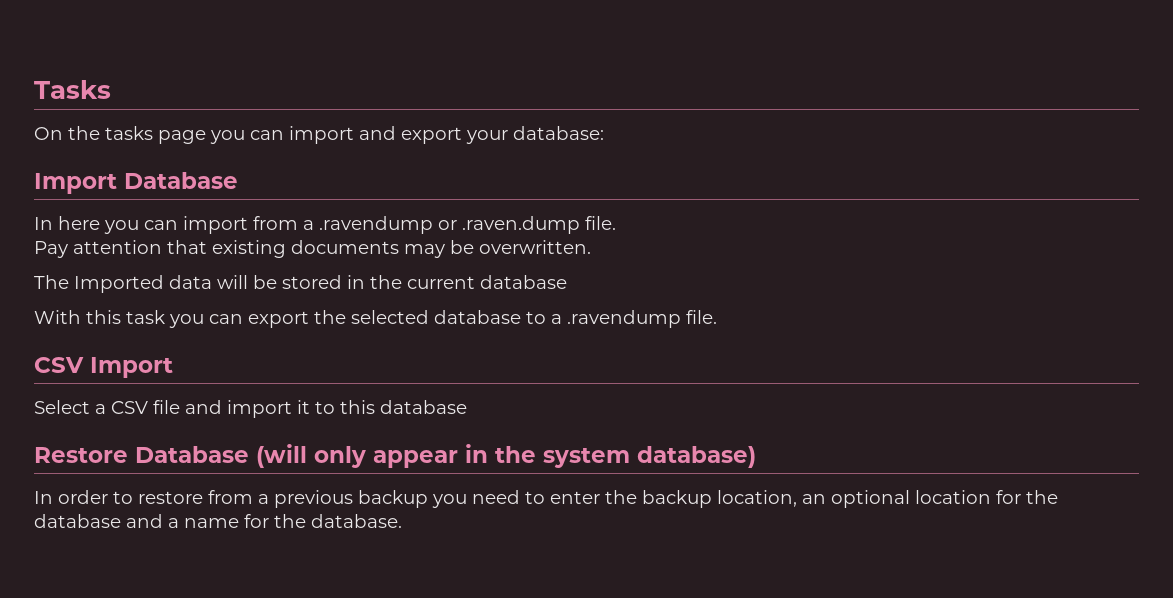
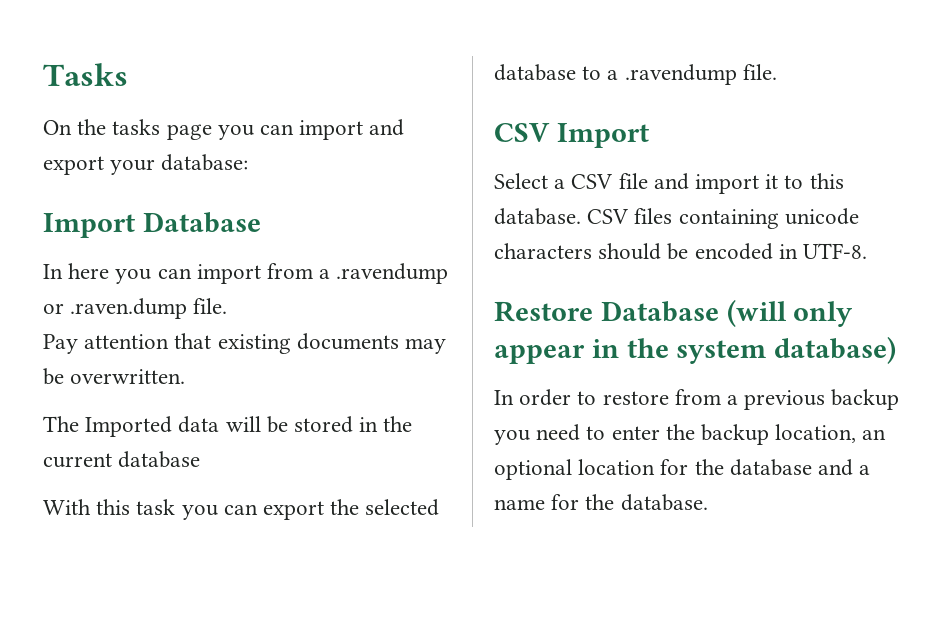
- Select a CSV file and import it to this database
+ Select a CSV file and import it to this database. CSV files containing unicode characters should be encoded in UTF-8.

